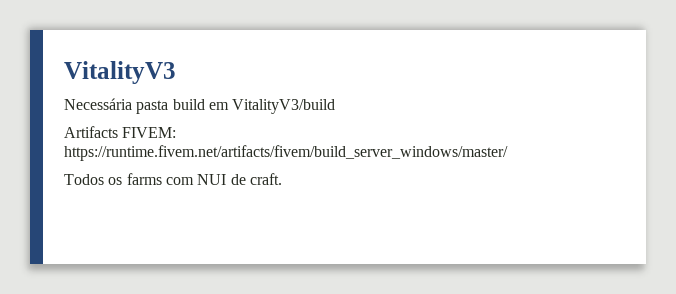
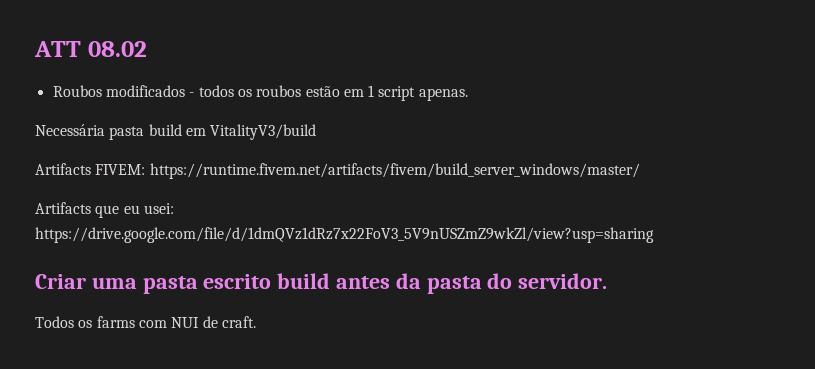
- VitalityV3
+ ATT 08.02
+ Roubos modificados - todos os roubos estão em 1 script apenas.
+ Artifacts que eu usei: https://drive.google.com/file/d/1dmQVz1dRz7x22FoV3_5V9nUSZmZ9wkZl/view?usp=sharing
+ Criar uma pasta escrito build antes da pasta do servidor.

